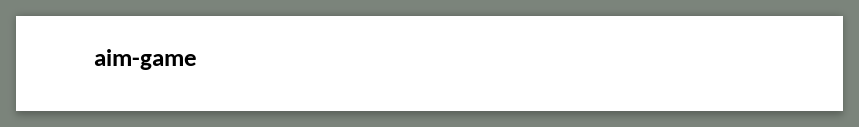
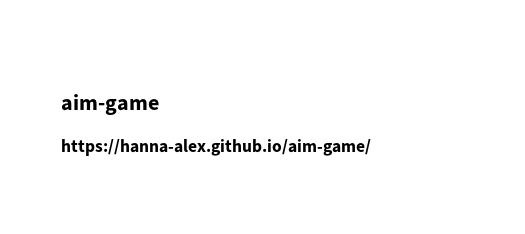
+ https://hanna-alex.github.io/aim-game/

